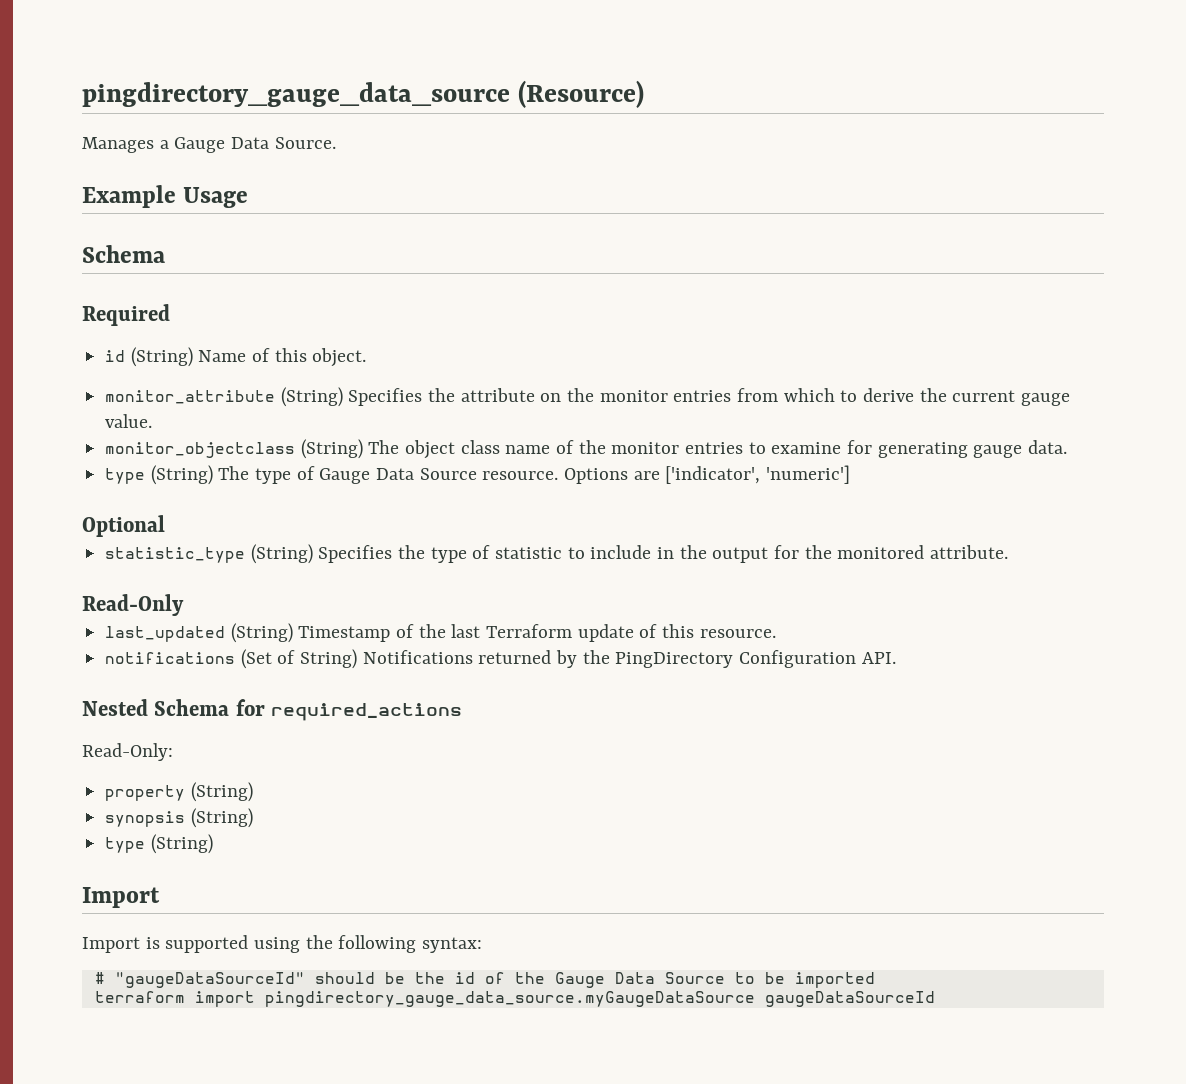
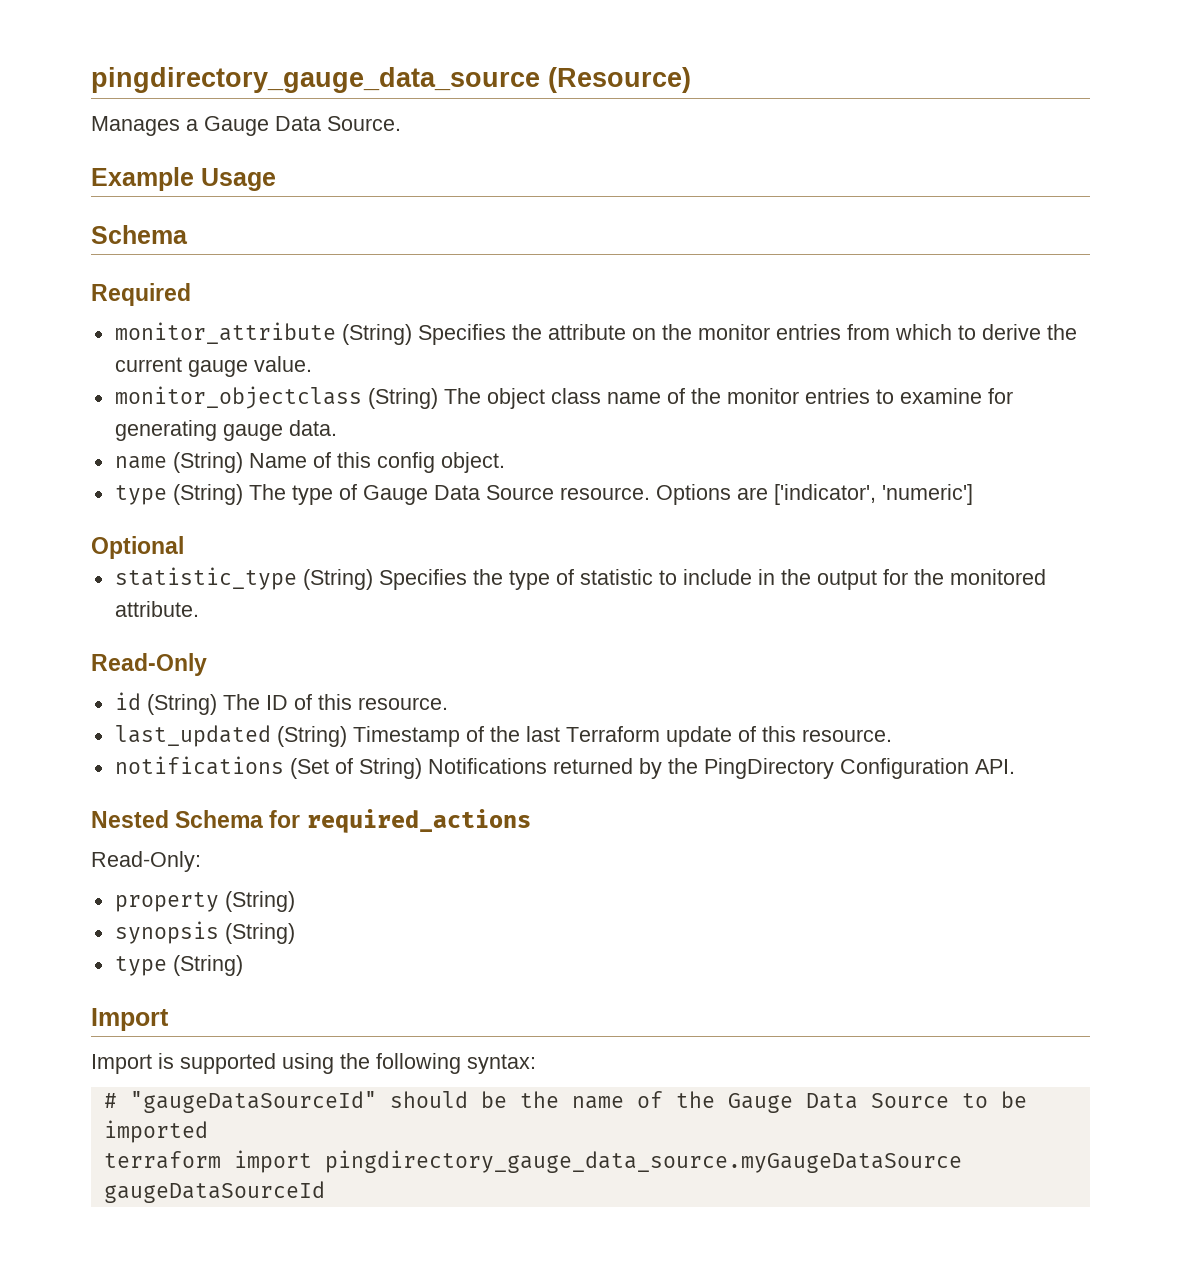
- id (String) Name of this object.
+ name (String) Name of this config object.
+ id (String) The ID of this resource.
- # "gaugeDataSourceId" should be the id of the Gauge Data Source to be imported
+ # "gaugeDataSourceId" should be the name of the Gauge Data Source to be imported

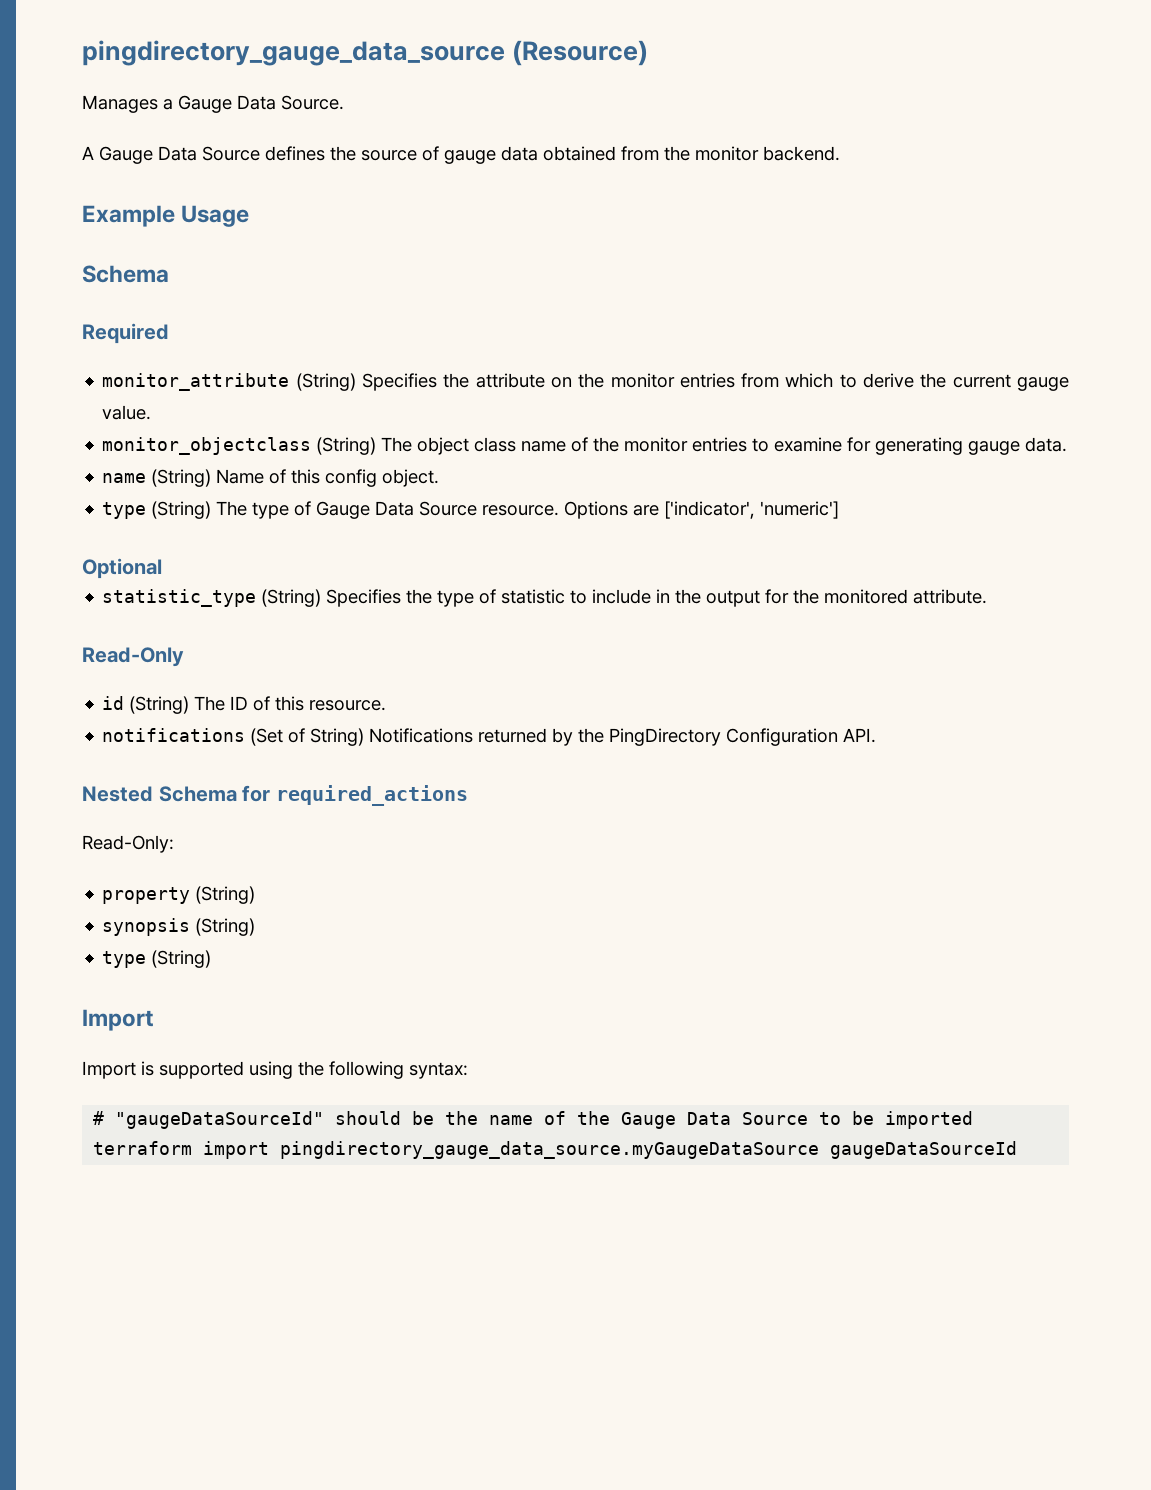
+ A Gauge Data Source defines the source of gauge data obtained from the monitor backend.
- last_updated (String) Timestamp of the last Terraform update of this resource.

